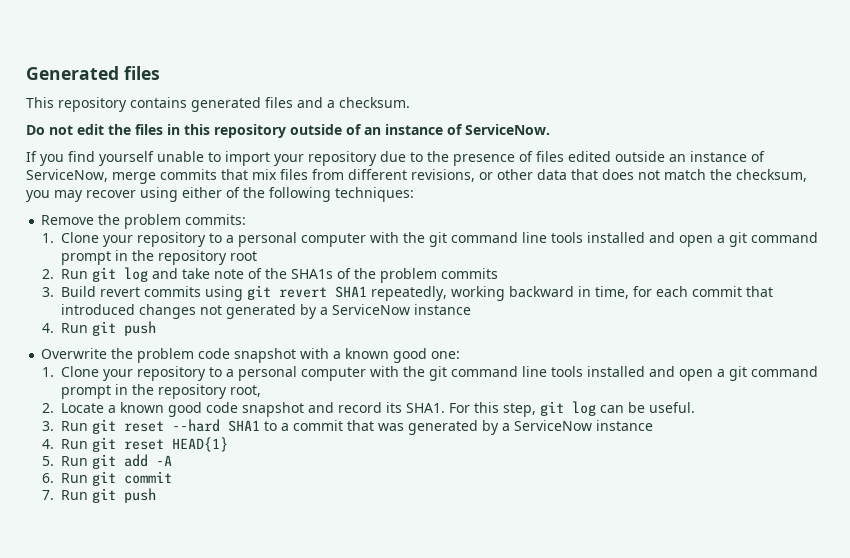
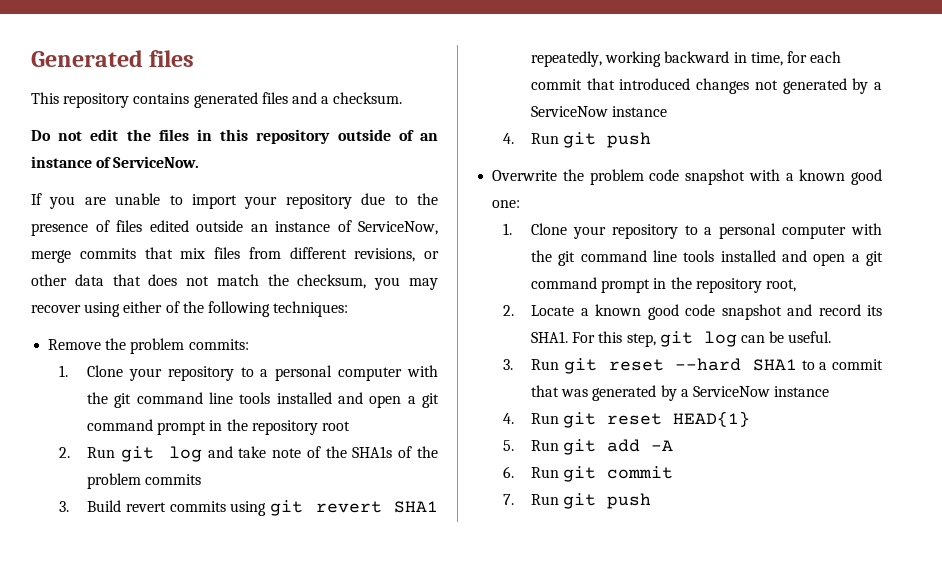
- If you find yourself unable to import your repository due to the presence of files edited outside an instance of ServiceNow, merge commits that mix files from different revisions, or other data that does not match the checksum, you may recover using either of the following techniques:
+ If you are unable to import your repository due to the presence of files edited outside an instance of ServiceNow, merge commits that mix files from different revisions, or other data that does not match the checksum, you may recover using either of the following techniques:

